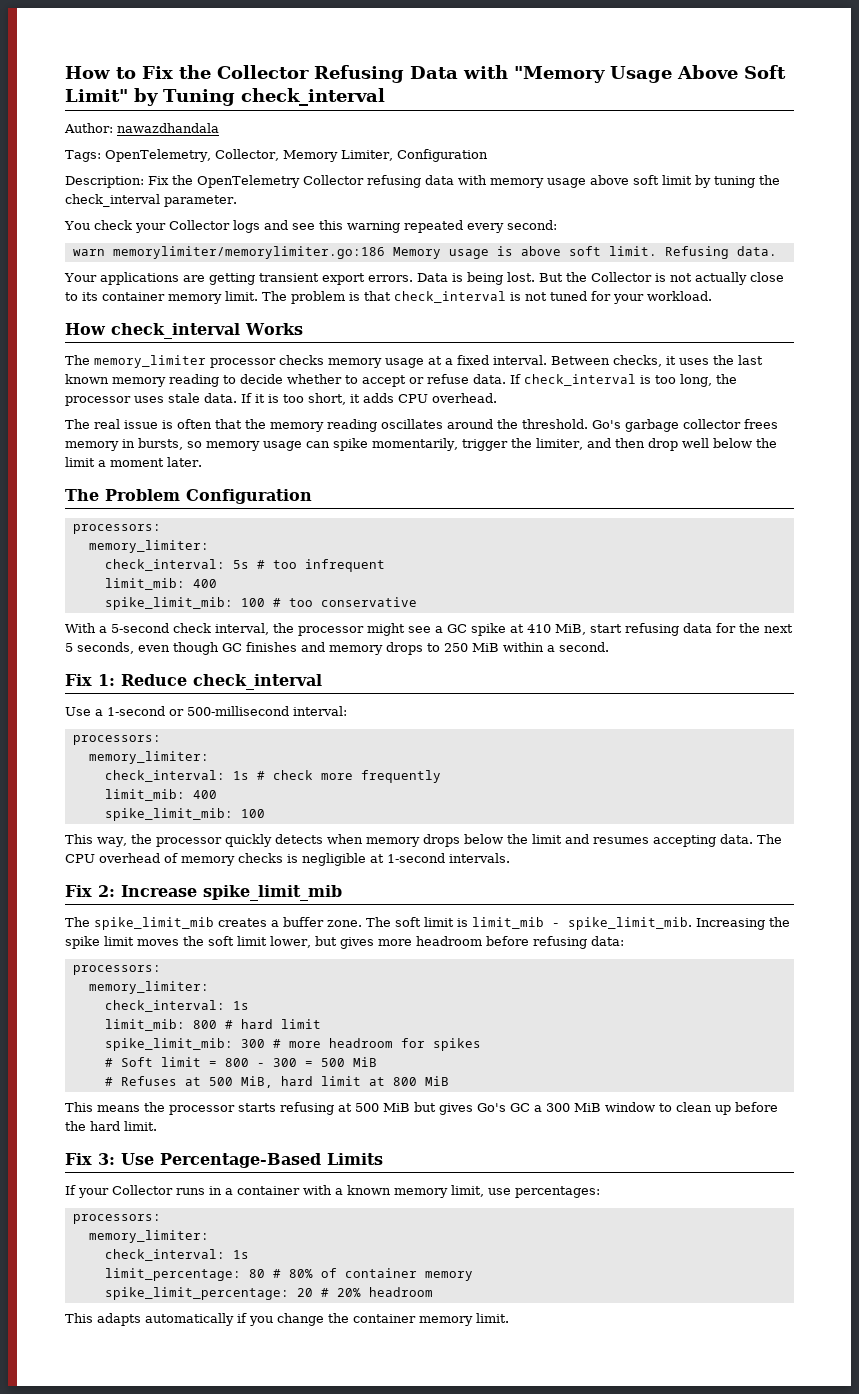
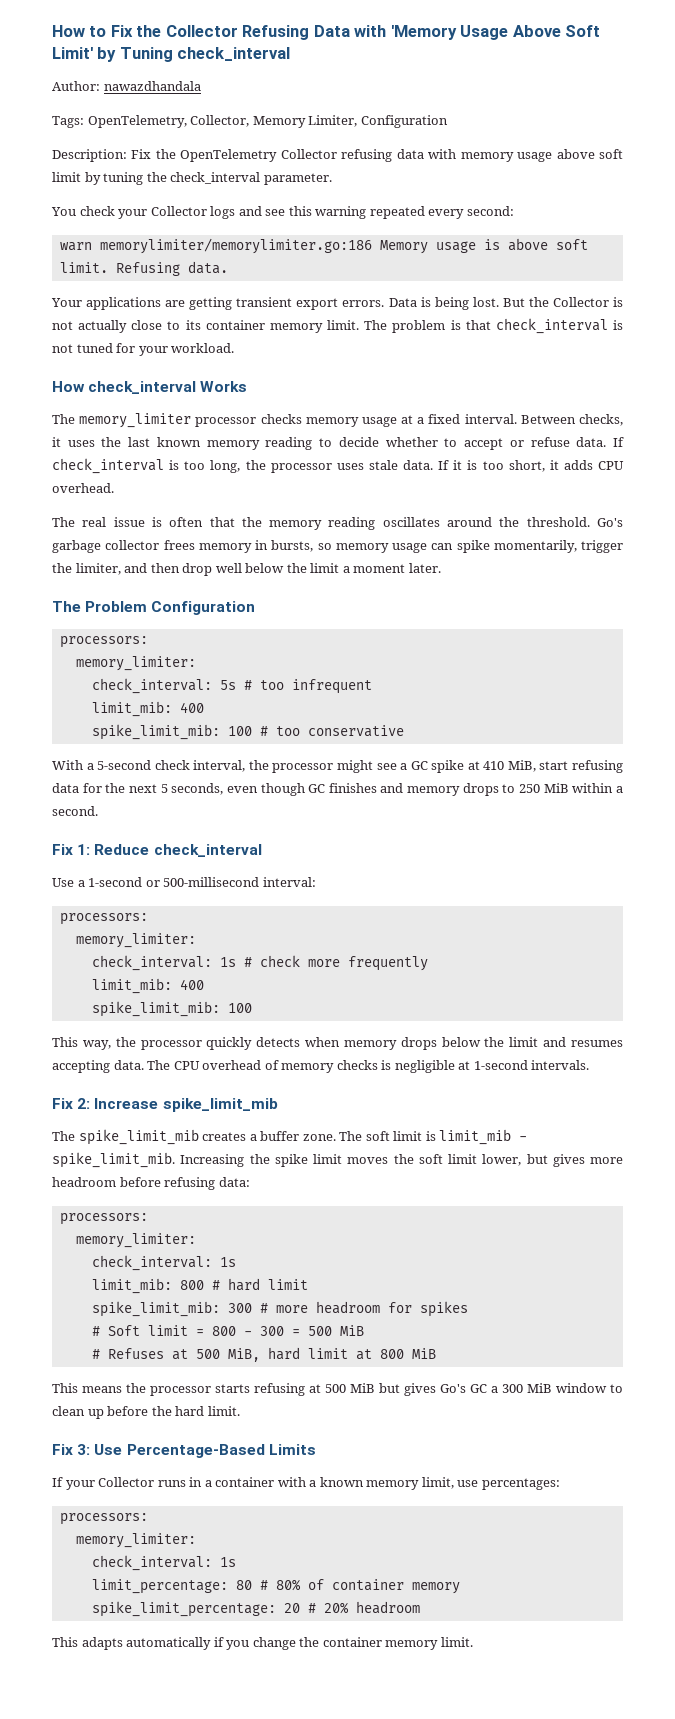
- How to Fix the Collector Refusing Data with "Memory Usage Above Soft Limit" by Tuning check_interval
+ How to Fix the Collector Refusing Data with 'Memory Usage Above Soft Limit' by Tuning check_interval

